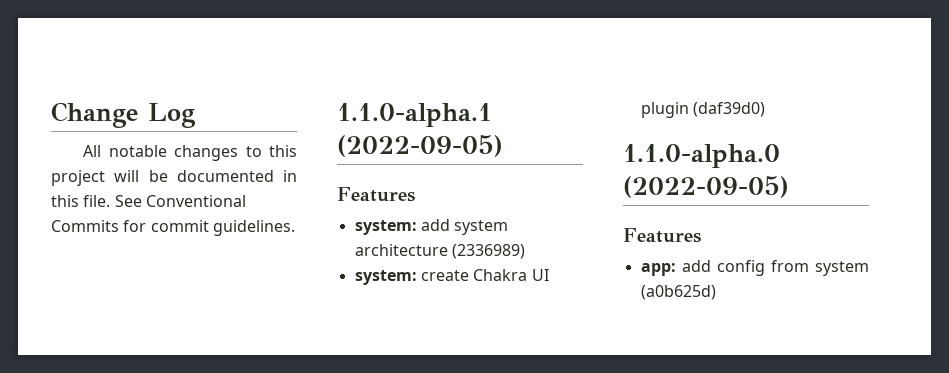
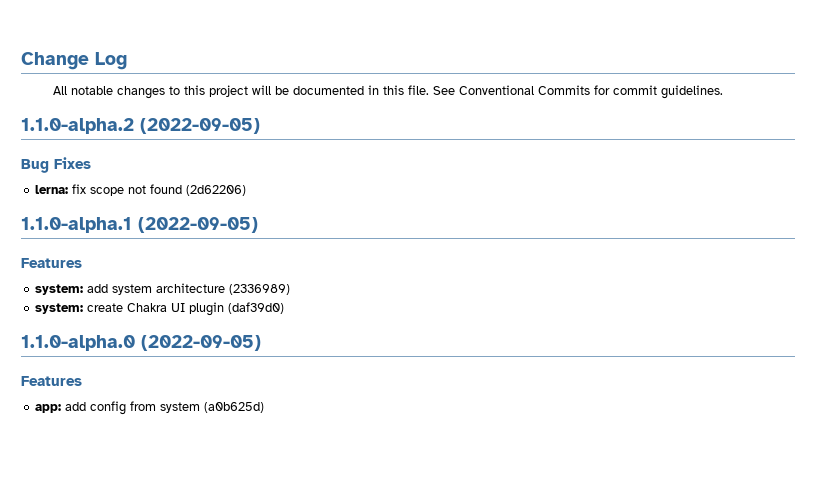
+ 1.1.0-alpha.2 (2022-09-05)
+ Bug Fixes
+ lerna: fix scope not found (2d62206)

